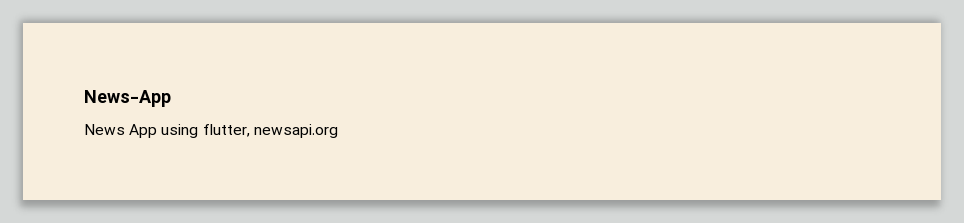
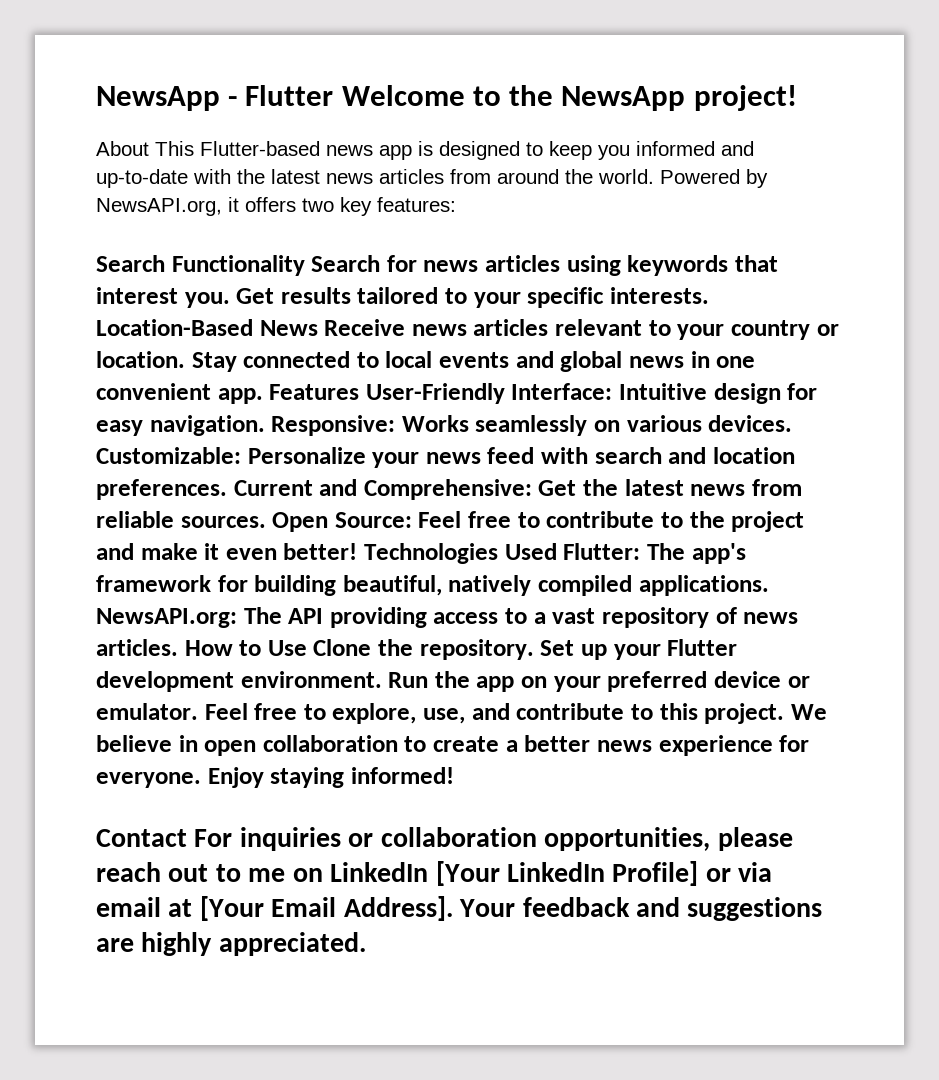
- News-App
- News App using flutter, newsapi.org
+ NewsApp - Flutter Welcome to the NewsApp project!
+ About This Flutter-based news app is designed to keep you informed and up-to-date with the latest news articles from around the world. Powered by NewsAPI.org, it offers two key features:
+ Search Functionality Search for news articles using keywords that interest you. Get results tailored to your specific interests. Location-Based News Receive news articles relevant to your country or location. Stay connected to local events and global news in one convenient app. Features User-Friendly Interface: Intuitive design for easy navigation. Responsive: Works seamlessly on various devices. Customizable: Personalize your news feed with search and location preferences. Current and Comprehensive: Get the latest news from reliable sources. Open Source: Feel free to contribute to the project and make it even better! Technologies Used Flutter: The app's framework for building beautiful, natively compiled applications. NewsAPI.org: The API providing access to a vast repository of news articles. How to Use Clone the repository. Set up your Flutter development environment. Run the app on your preferred device or emulator. Feel free to explore, use, and contribute to this project. We believe in open collaboration to create a better news experience for everyone. Enjoy staying informed!
+ Contact For inquiries or collaboration opportunities, please reach out to me on LinkedIn [Your LinkedIn Profile] or via email at [Your Email Address]. Your feedback and suggestions are highly appreciated.

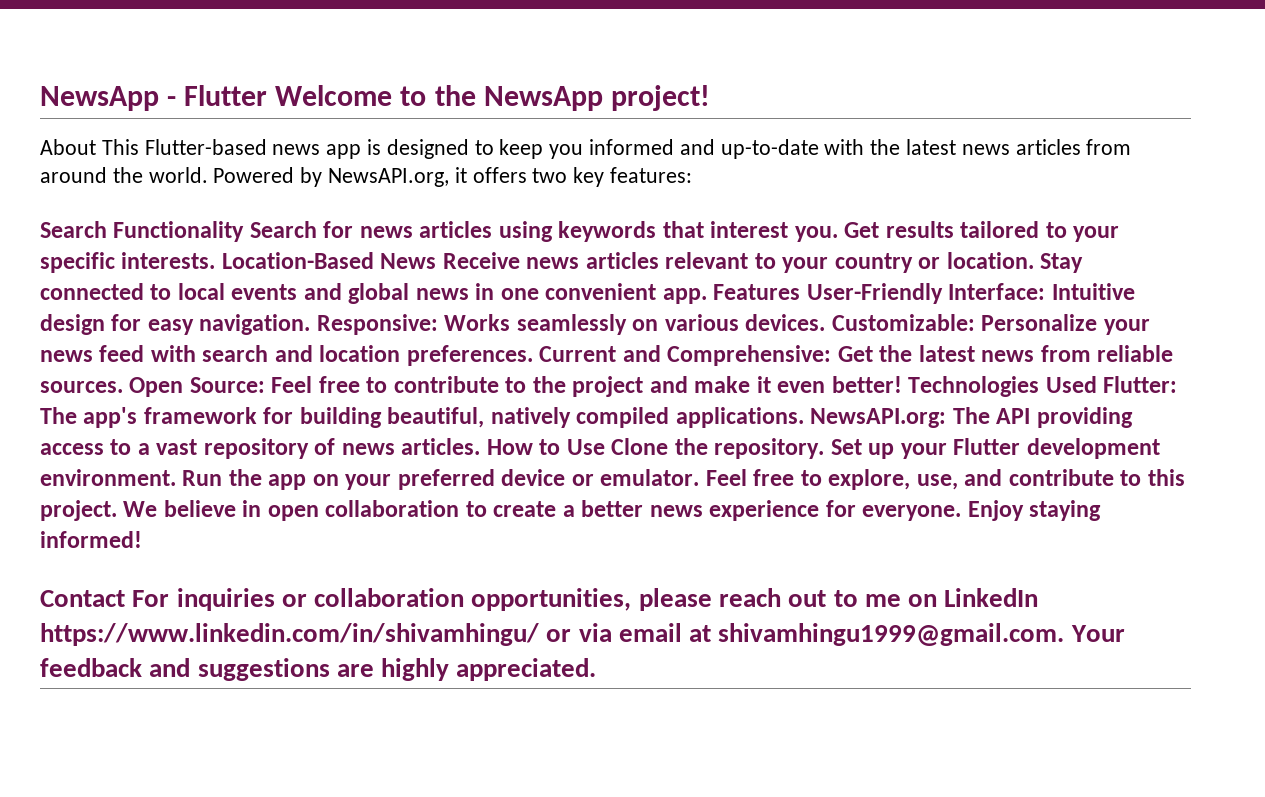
- Contact For inquiries or collaboration opportunities, please reach out to me on LinkedIn [Your LinkedIn Profile] or via email at [Your Email Address]. Your feedback and suggestions are highly appreciated.
+ Contact For inquiries or collaboration opportunities, please reach out to me on LinkedIn https://www.linkedin.com/in/shivamhingu/ or via email at shivamhingu1999@gmail.com. Your feedback and suggestions are highly appreciated.

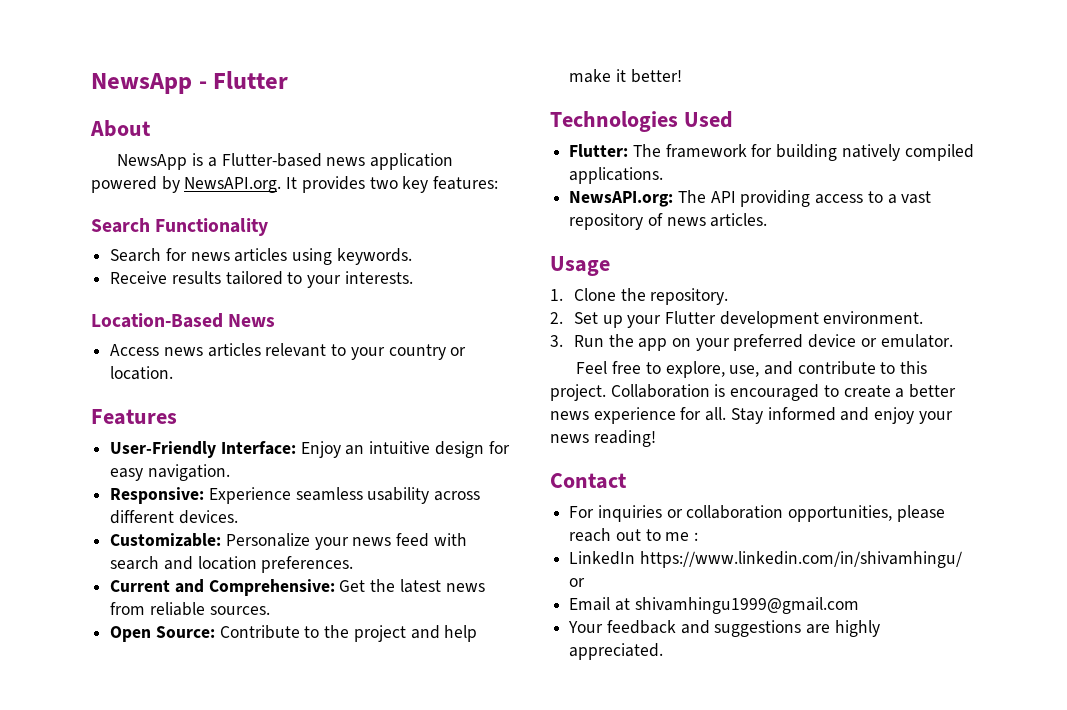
- NewsApp - Flutter Welcome to the NewsApp project!
- About This Flutter-based news app is designed to keep you informed and up-to-date with the latest news articles from around the world. Powered by NewsAPI.org, it offers two key features:
+ NewsApp - Flutter
+ About
+ NewsApp is a Flutter-based news application powered by NewsAPI.org. It provides two key features:
- Search Functionality Search for news articles using keywords that interest you. Get results tailored to your specific interests. Location-Based News Receive news articles relevant to your country or location. Stay connected to local events and global news in one convenient app. Features User-Friendly Interface:
+ Search Functionality
+ Search for news articles using keywords.
+ Receive results tailored to your interests.
+ Location-Based News
+ Access news articles relevant to your country or location.
+ Features
+ User-Friendly Interface:
- Intuitive design for easy navigation. Responsive: Works seamlessly on various devices. Customizable:
+ Enjoy an intuitive design for easy navigation.
+ Responsive: Experience seamless usability across different devices.
+ Customizable:
- Personalize your news feed with search and location preferences. Current and Comprehensive:
+ Personalize your news feed with search and location preferences.
+ Current and Comprehensive:
- Get the latest news from reliable sources. Open Source:
+ Get the latest news from reliable sources.
+ Open Source:
- Feel free to contribute to the project and make it even better! Technologies Used Flutter:
+ Contribute to the project and help make it better!
+ Technologies Used
+ Flutter:
- The app's framework for building beautiful, natively compiled applications. NewsAPI.org:
+ The framework for building natively compiled applications.
+ NewsAPI.org:
- The API providing access to a vast repository of news articles. How to Use Clone the repository. Set up your Flutter development environment. Run the app on your preferred device or emulator. Feel free to explore, use, and contribute to this project.
+ The API providing access to a vast repository of news articles.
+ Usage
+ 1. Clone the repository.
+ 2. Set up your Flutter development environment.
+ 3. Run the app on your preferred device or emulator.
+ Feel free to explore, use, and contribute to this project.
- We believe in open collaboration to create a better news experience for everyone. Enjoy staying informed!
+ Collaboration is encouraged to create a better news experience for all. Stay informed and enjoy your news reading!
- Contact For inquiries or collaboration opportunities, please reach out to me on LinkedIn https://www.linkedin.com/in/shivamhingu/ or via email at shivamhingu1999@gmail.com. Your feedback and suggestions are highly appreciated.
+ Contact
+ For inquiries or collaboration opportunities, please reach out to me :
+ LinkedIn https://www.linkedin.com/in/shivamhingu/ or
+ Email at shivamhingu1999@gmail.com
+ Your feedback and suggestions are highly appreciated.

